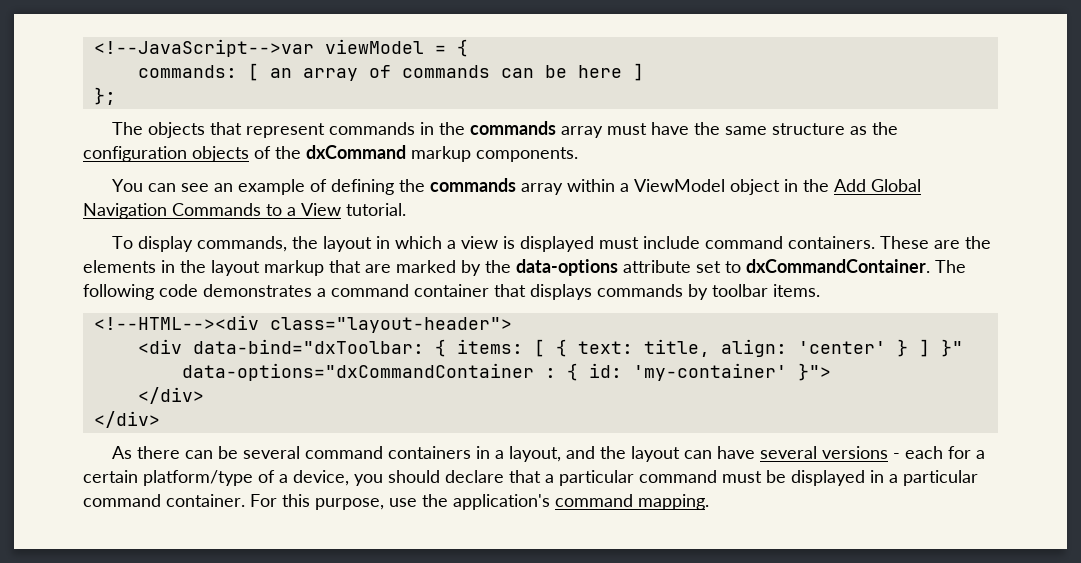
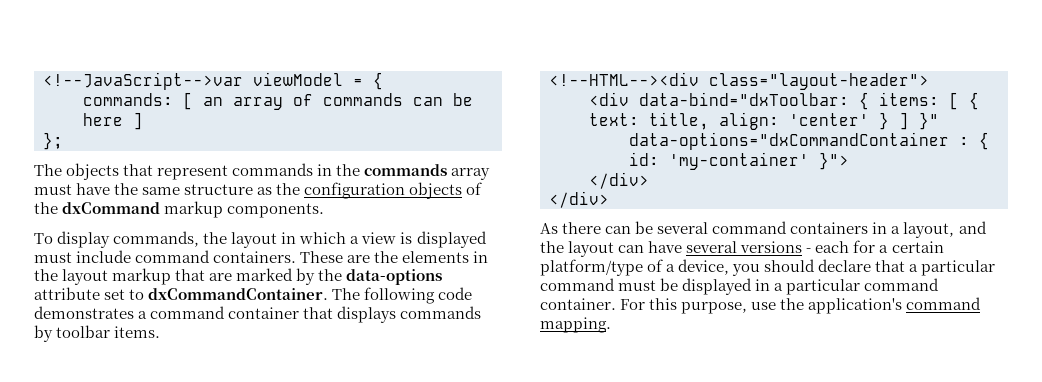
- You can see an example of defining the commands array within a ViewModel object in the Add Global Navigation Commands to a View tutorial.

